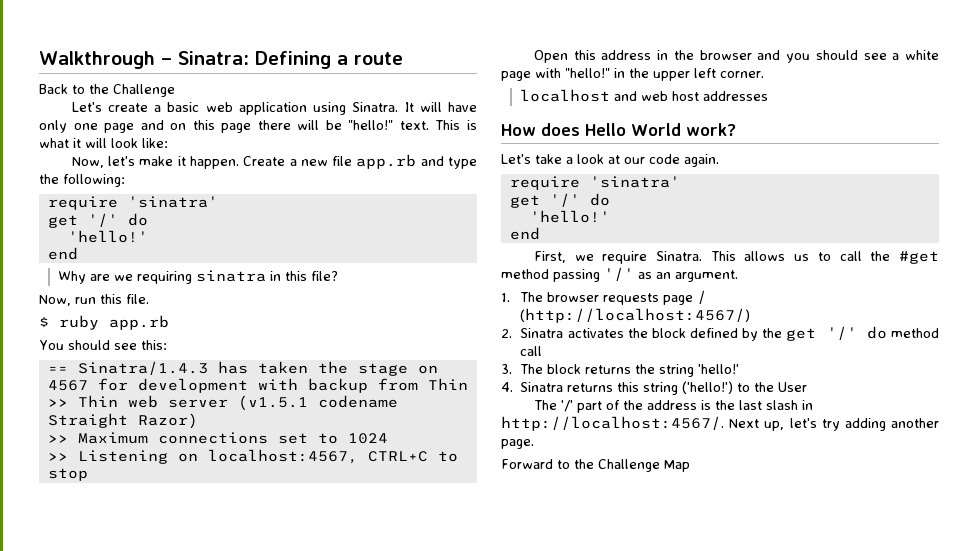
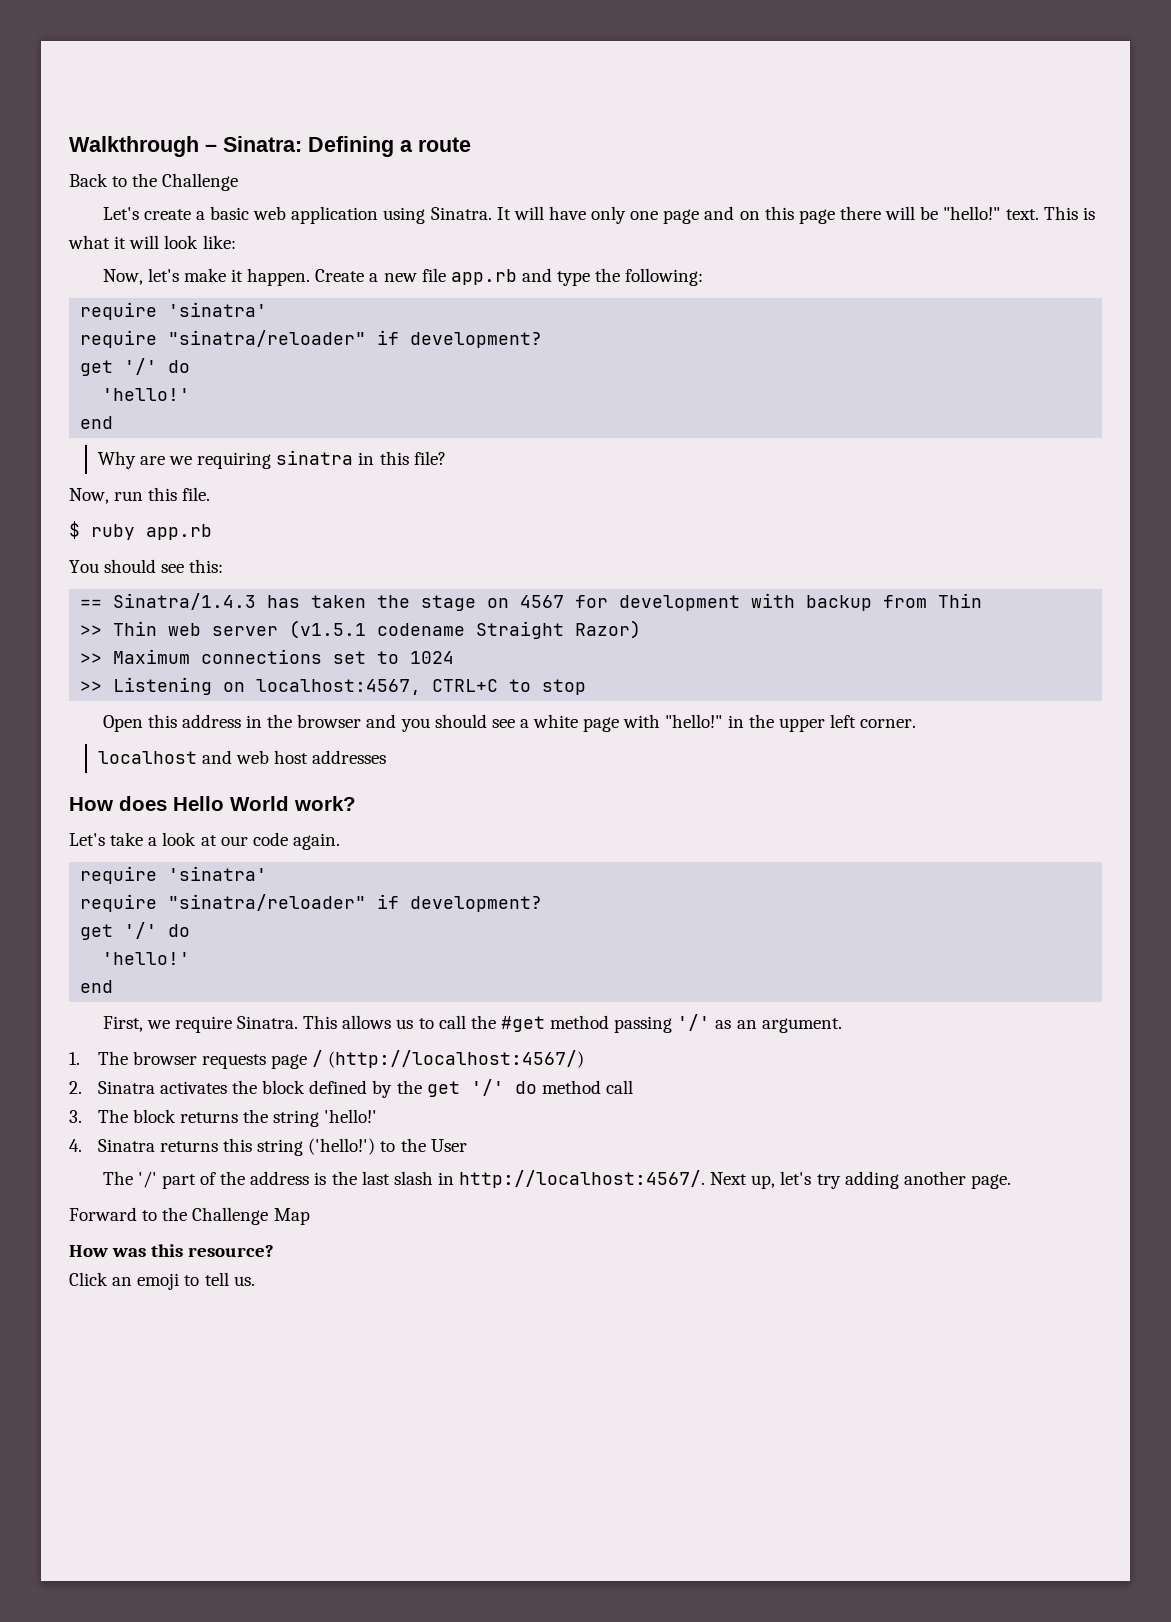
  Create a new file app.rb and type the following:
  require 'sinatra'
+ require "sinatra/reloader" if development?
  Let's take a look at our code again.
  require 'sinatra'
+ require "sinatra/reloader" if development?
+ How was this resource?
+ Click an emoji to tell us.

